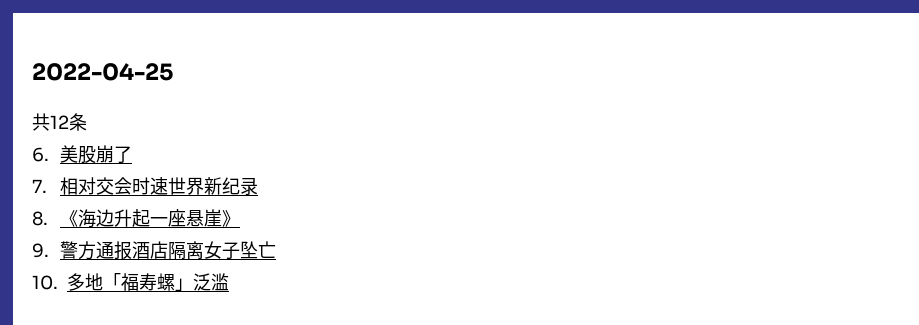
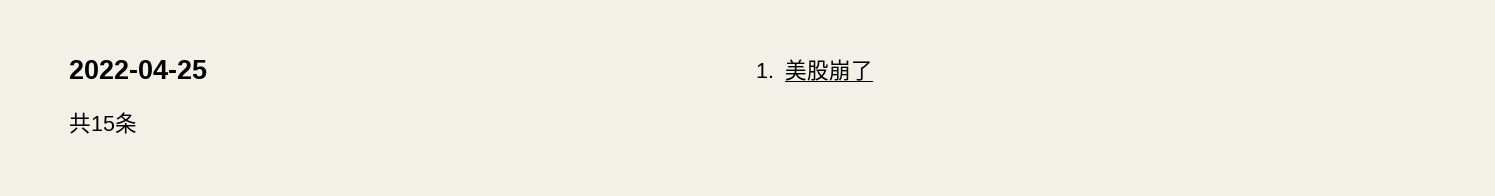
- 共12条
+ 共15条
- 6.美股崩了
+ 1.美股崩了
- 7.相对交会时速世界新纪录
- 8.《海边升起一座悬崖》
- 9.警方通报酒店隔离女子坠亡
- 10.多地「福寿螺」泛滥

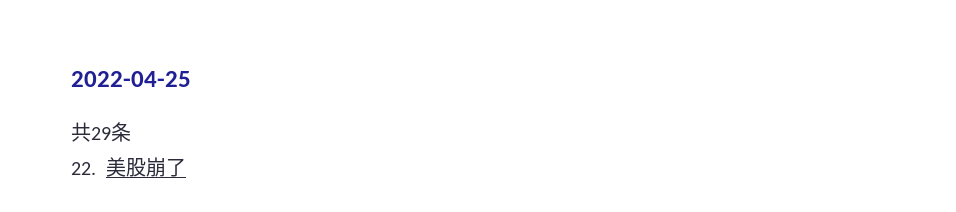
- 共15条
+ 共29条
- 1.美股崩了
+ 22.美股崩了

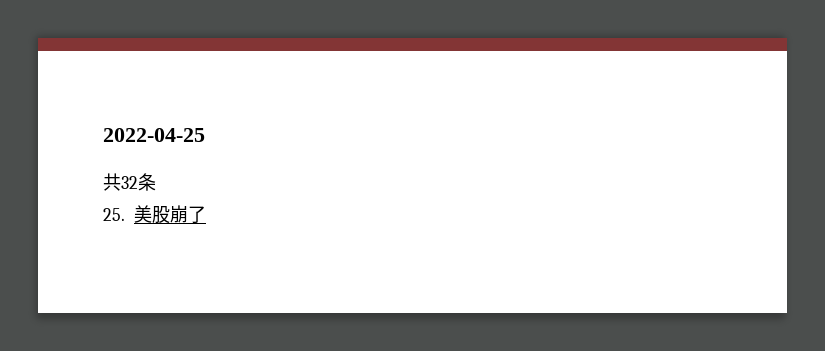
- 共29条
+ 共32条
- 22.美股崩了
+ 25.美股崩了

